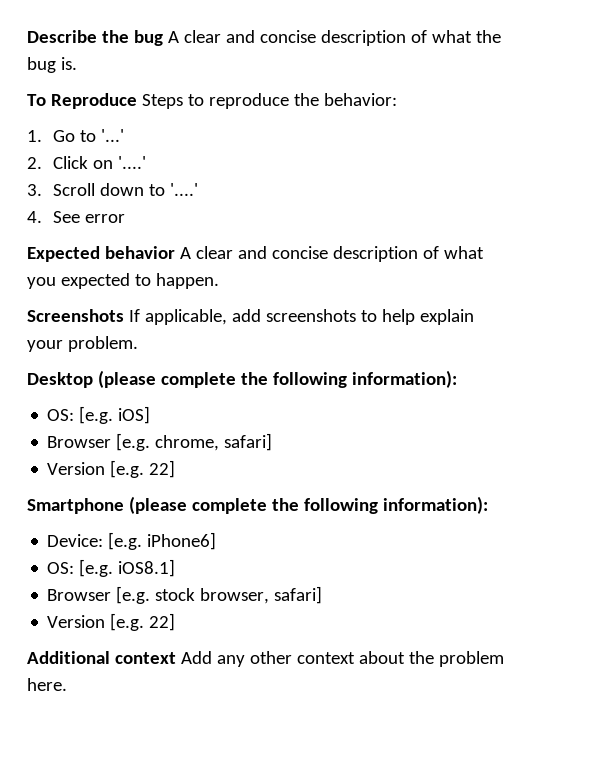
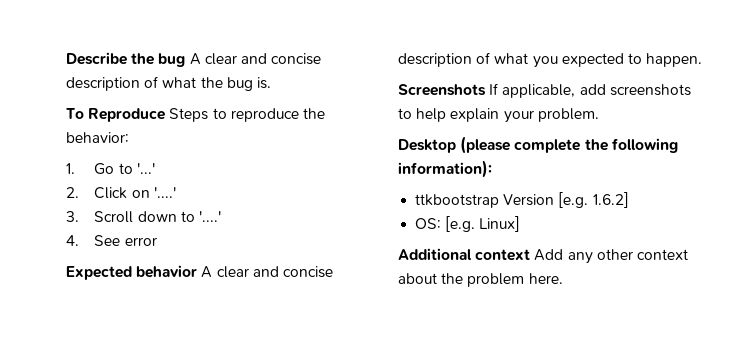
- OS: [e.g. iOS]
- Browser [e.g. chrome, safari]
- Version [e.g. 22]
- Smartphone (please complete the following information):
- Device: [e.g. iPhone6]
- OS: [e.g. iOS8.1]
- Browser [e.g. stock browser, safari]
- Version [e.g. 22]
+ ttkbootstrap Version [e.g. 1.6.2]
+ OS: [e.g. Linux]

